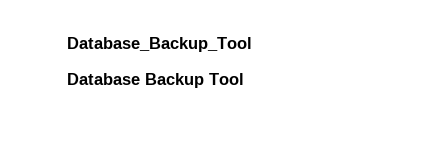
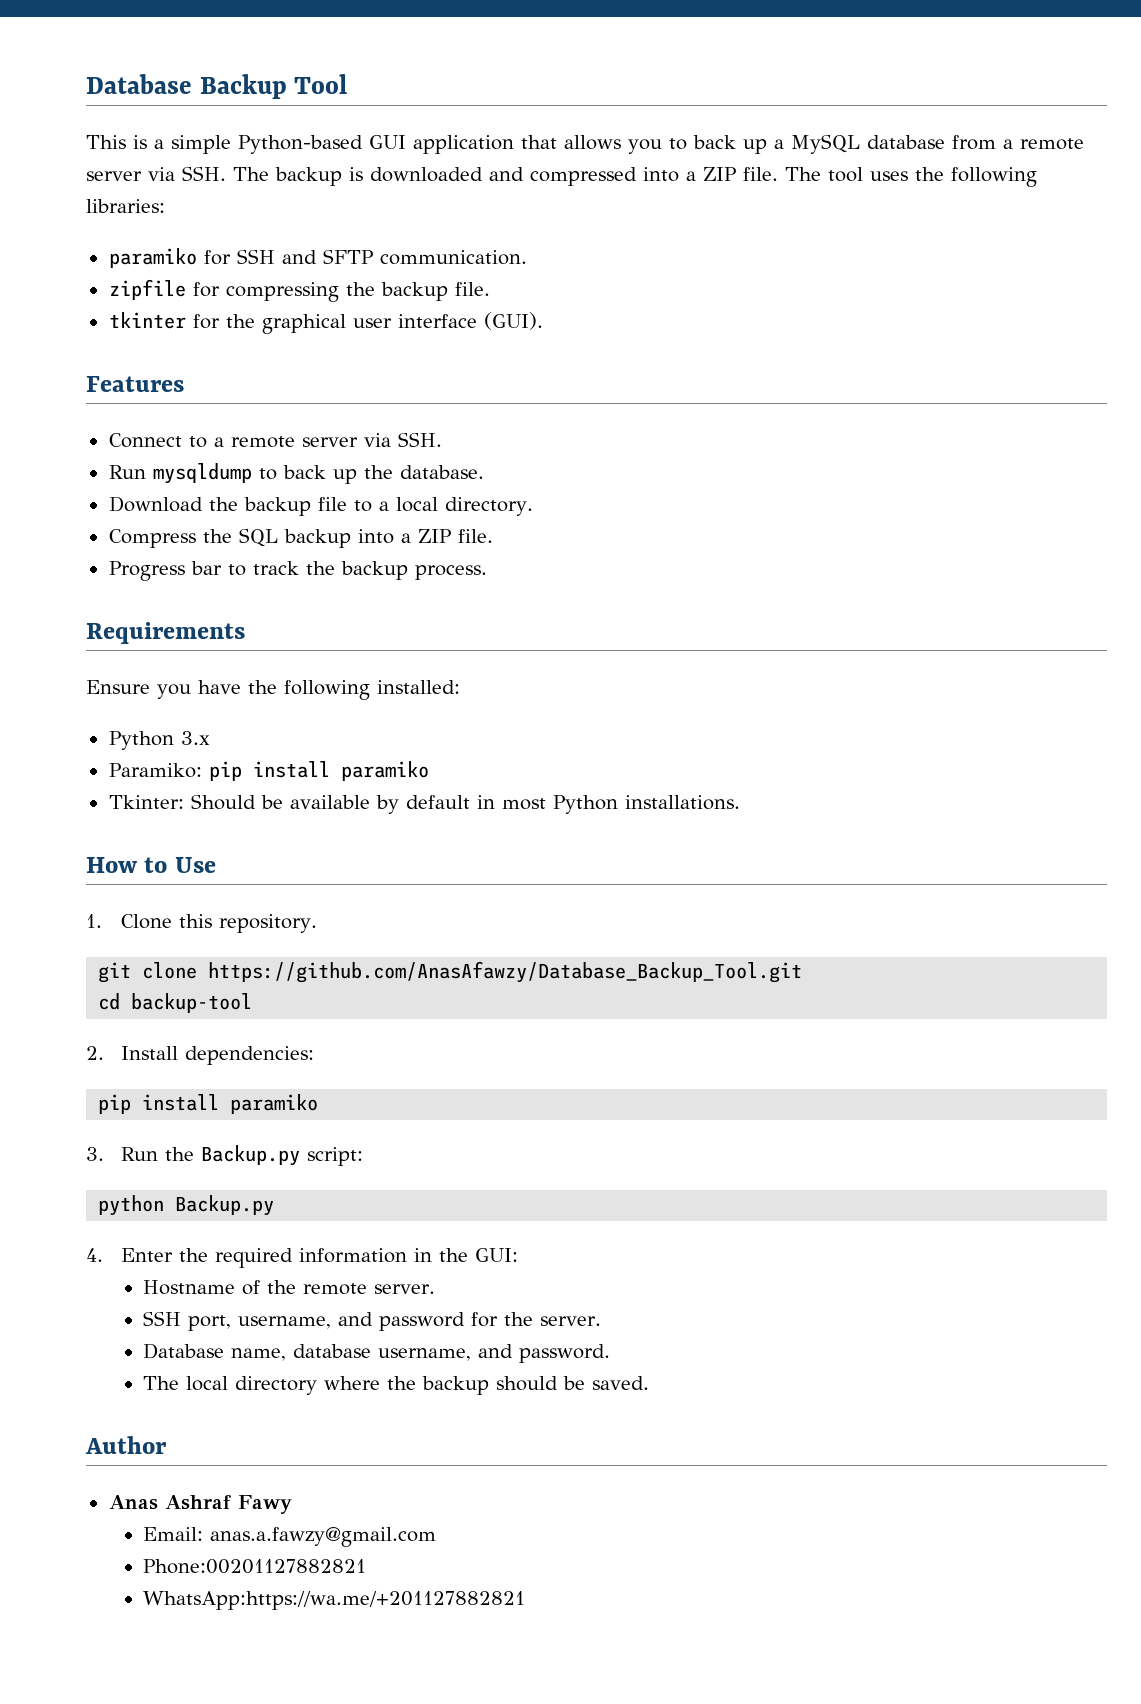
- Database_Backup_Tool
+ This is a simple Python-based GUI application that allows you to back up a MySQL database from a remote server via SSH. The backup is downloaded and compressed into a ZIP file. The tool uses the following libraries:
+ paramiko for SSH and SFTP communication.
+ zipfile for compressing the backup file.
+ tkinter for the graphical user interface (GUI).
+ Features
+ Connect to a remote server via SSH.
+ Run mysqldump to back up the database.
+ Download the backup file to a local directory.
+ Compress the SQL backup into a ZIP file.
+ Progress bar to track the backup process.
+ Requirements
+ Ensure you have the following installed:
+ Python 3.x
+ Paramiko: pip install paramiko
+ Tkinter: Should be available by default in most Python installations.
+ How to Use
+ 1. Clone this repository.
+ git clone https://github.com/AnasAfawzy/Database_Backup_Tool.git
+ cd backup-tool
+ 2. Install dependencies:
+ pip install paramiko
+ 3. Run the Backup.py script:
+ python Backup.py
+ 4. Enter the required information in the GUI:
+ Hostname of the remote server.
+ SSH port, username, and password for the server.
+ Database name, database username, and password.
+ The local directory where the backup should be saved.
+ Author
+ Anas Ashraf Fawy
+ Email: anas.a.fawzy@gmail.com
+ Phone:00201127882821
+ WhatsApp:https://wa.me/+201127882821

